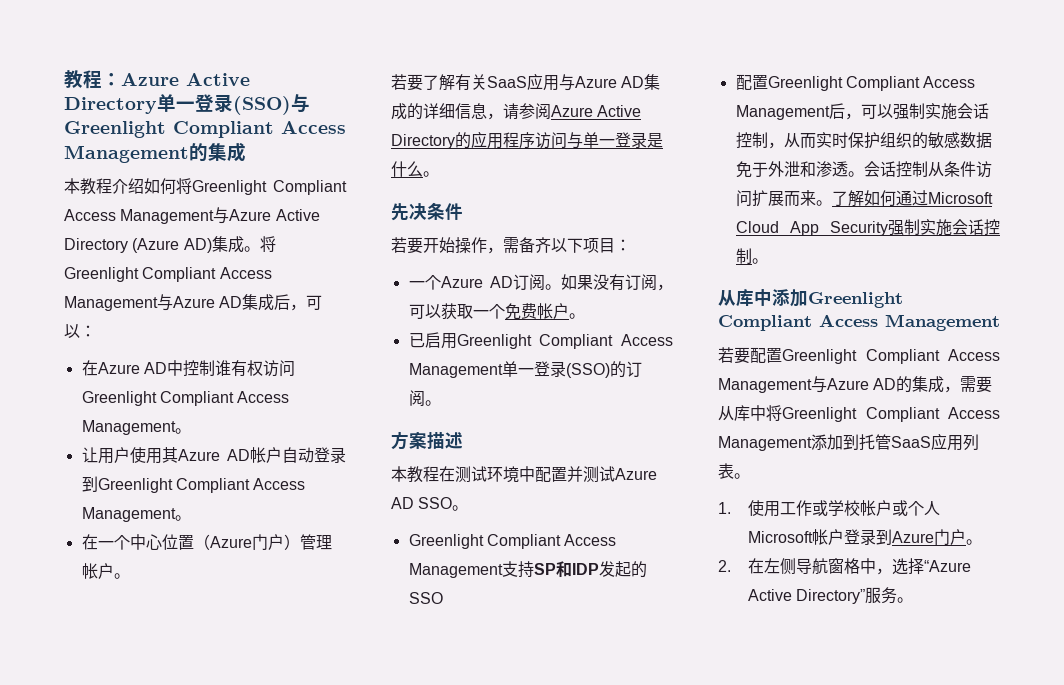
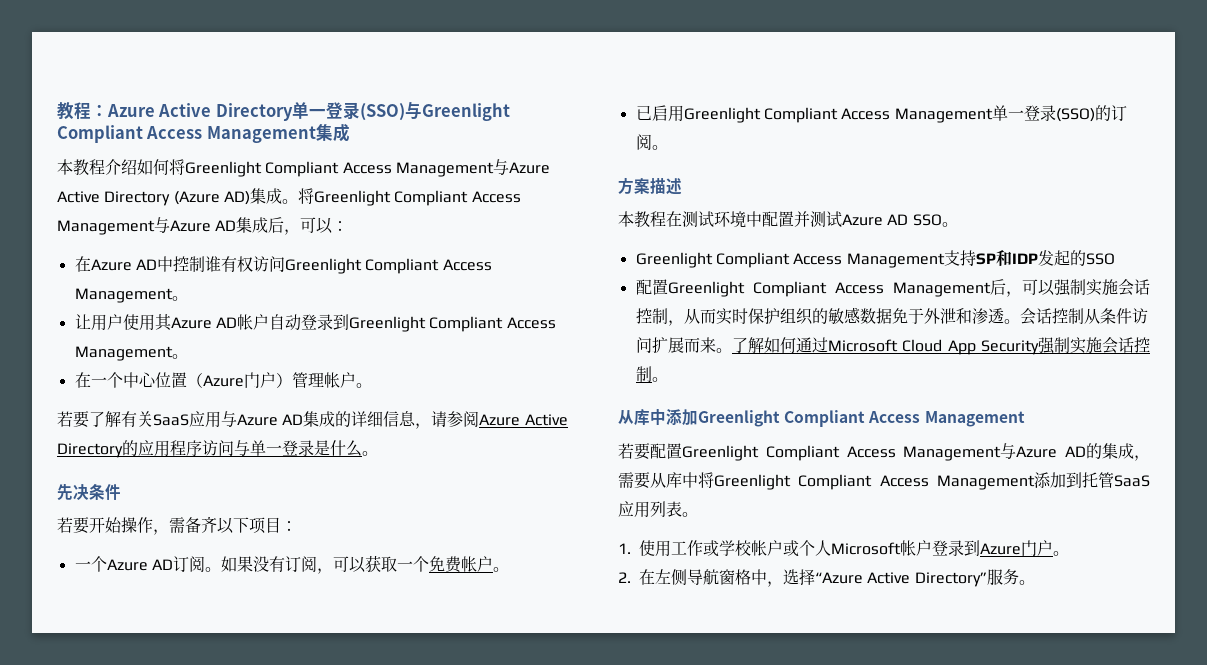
- 教程：Azure Active Directory单一登录(SSO)与Greenlight Compliant Access Management的集成
+ 教程：Azure Active Directory单一登录(SSO)与Greenlight Compliant Access Management集成

